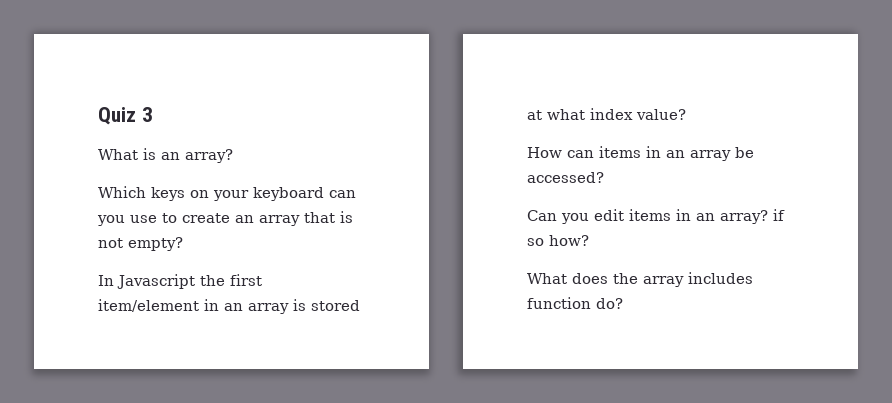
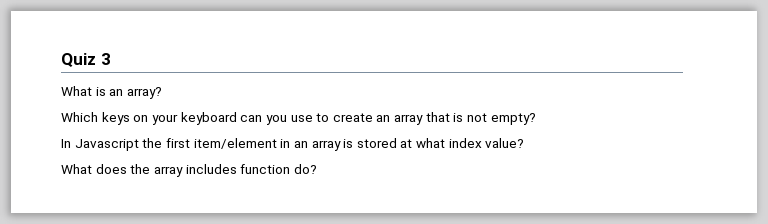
- How can items in an array be accessed?
- Can you edit items in an array? if so how?

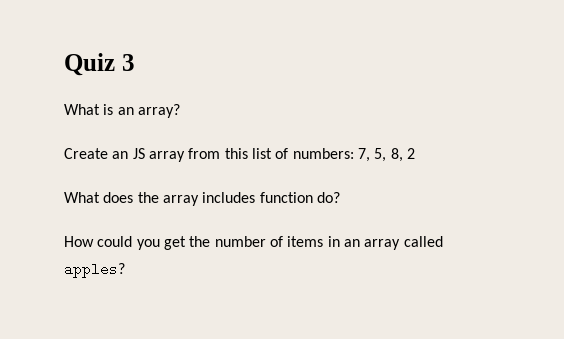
- Which keys on your keyboard can you use to create an array that is not empty?
- In Javascript the first item/element in an array is stored at what index value?
+ Create an JS array from this list of numbers: 7, 5, 8, 2
+ How could you get the number of items in an array called apples?

